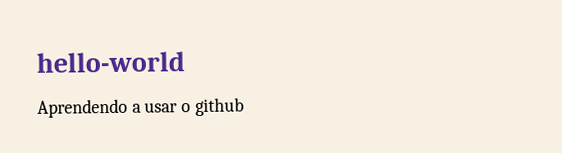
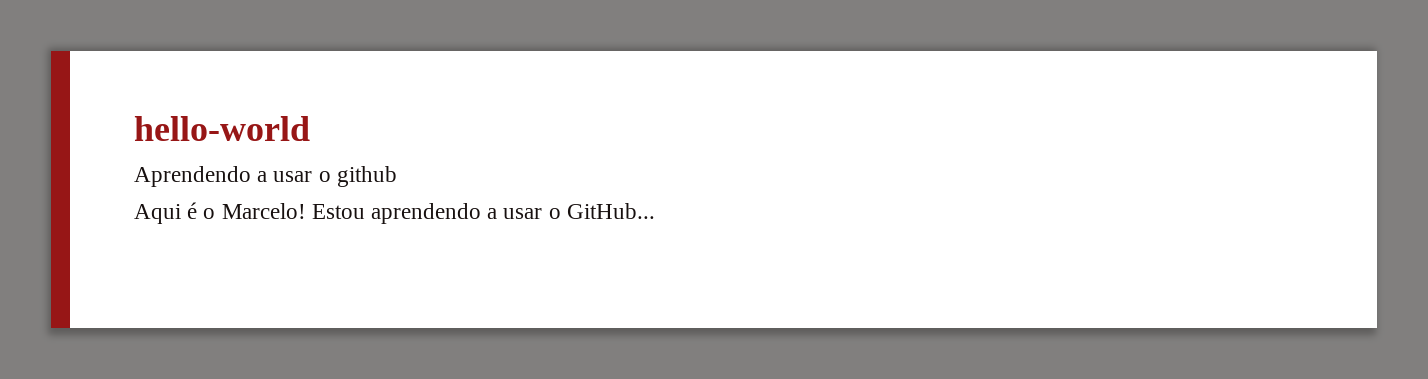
+ Aqui é o Marcelo! Estou aprendendo a usar o GitHub...

